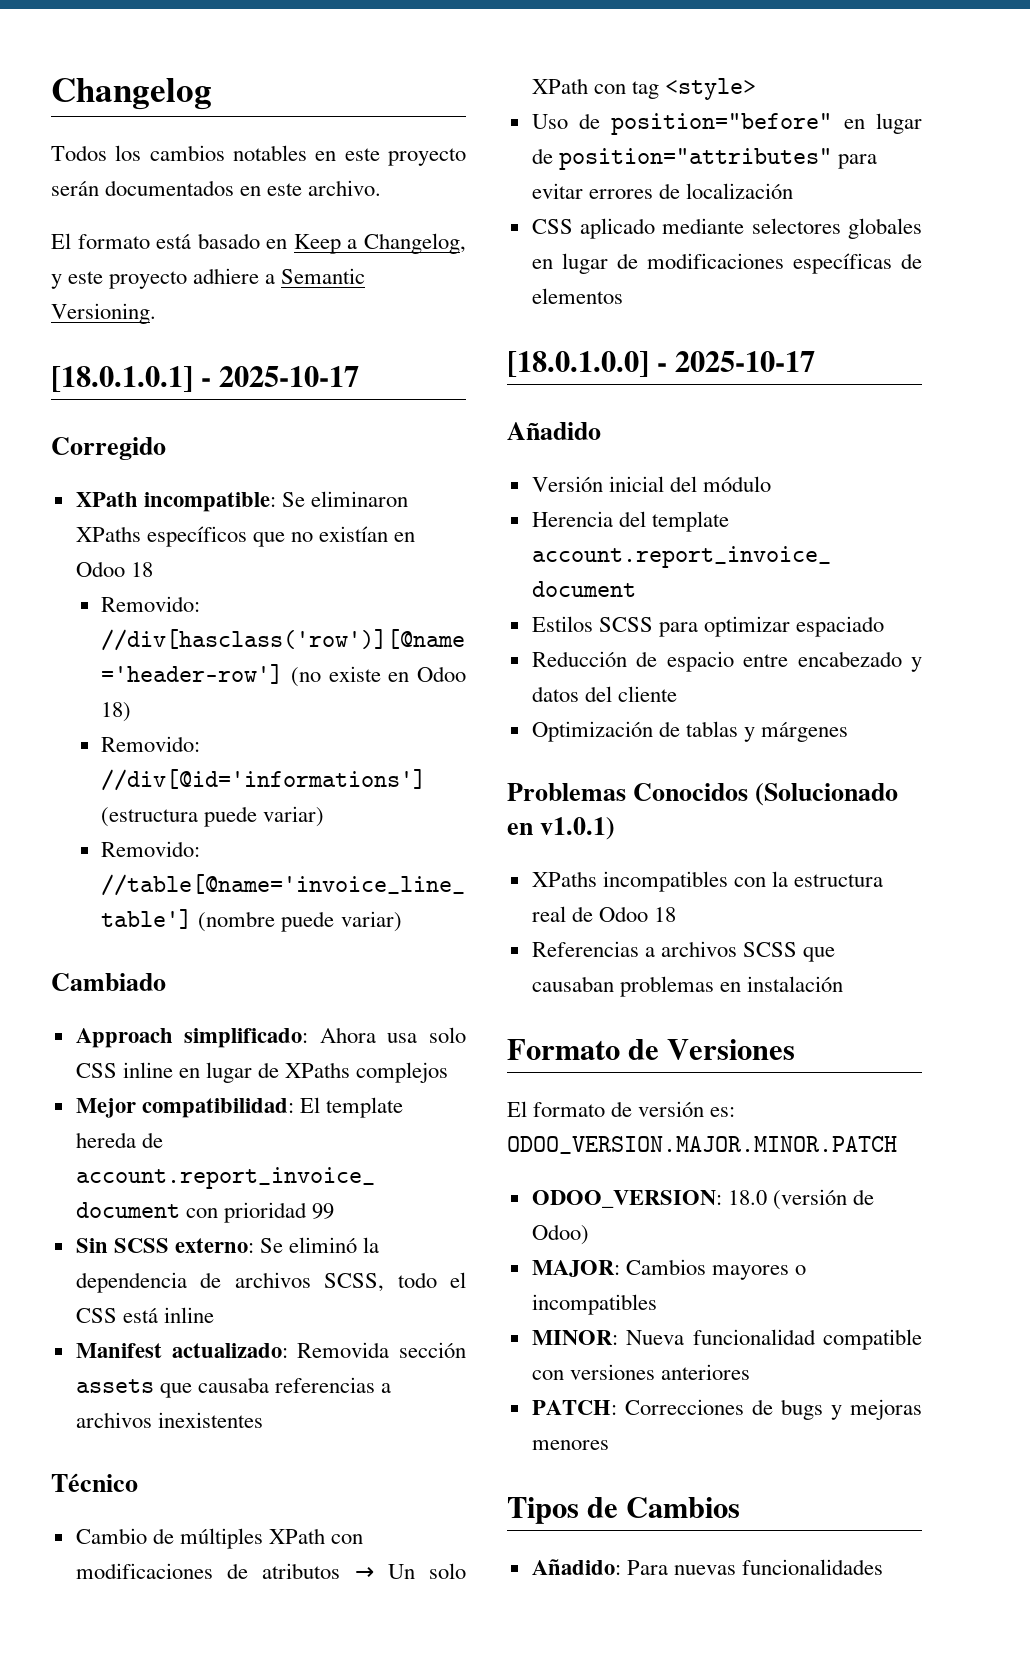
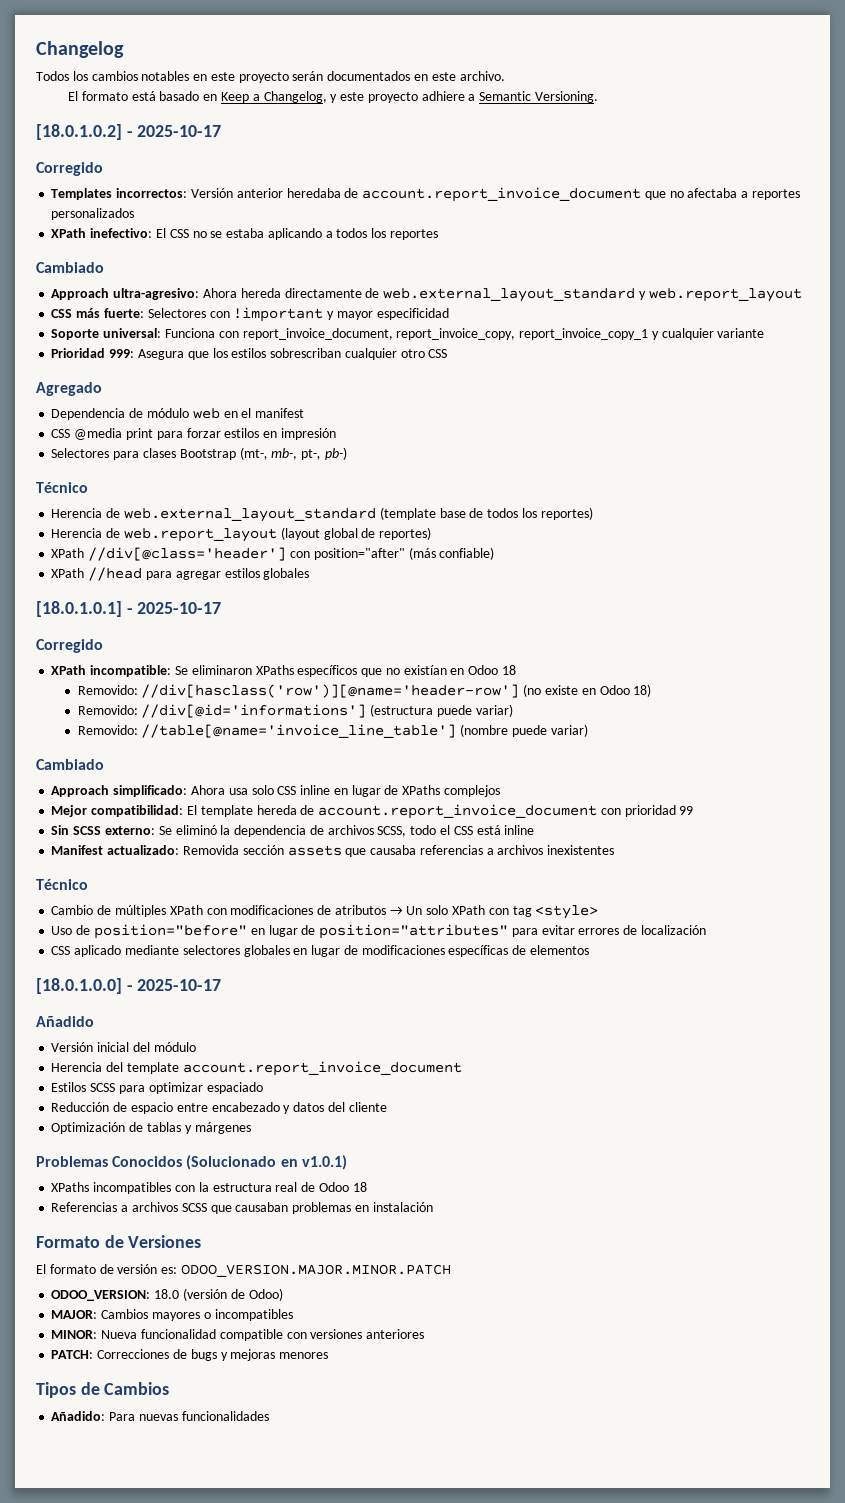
+ [18.0.1.0.2] - 2025-10-17
+ Corregido
+ Templates incorrectos: Versión anterior heredaba de account.report_invoice_document que no afectaba a reportes personalizados
+ XPath inefectivo: El CSS no se estaba aplicando a todos los reportes
+ Cambiado
+ Approach ultra-agresivo: Ahora hereda directamente de web.external_layout_standard y web.report_layout
+ CSS más fuerte: Selectores con !important y mayor especificidad
+ Soporte universal: Funciona con report_invoice_document, report_invoice_copy, report_invoice_copy_1 y cualquier variante
+ Prioridad 999: Asegura que los estilos sobrescriban cualquier otro CSS
+ Agregado
+ Dependencia de módulo web en el manifest
+ CSS @media print para forzar estilos en impresión
+ Selectores para clases Bootstrap (mt-, mb-, pt-, pb-)
+ Técnico
+ Herencia de web.external_layout_standard (template base de todos los reportes)
+ Herencia de web.report_layout (layout global de reportes)
+ XPath //div[@class='header'] con position="after" (más confiable)
+ XPath //head para agregar estilos globales

